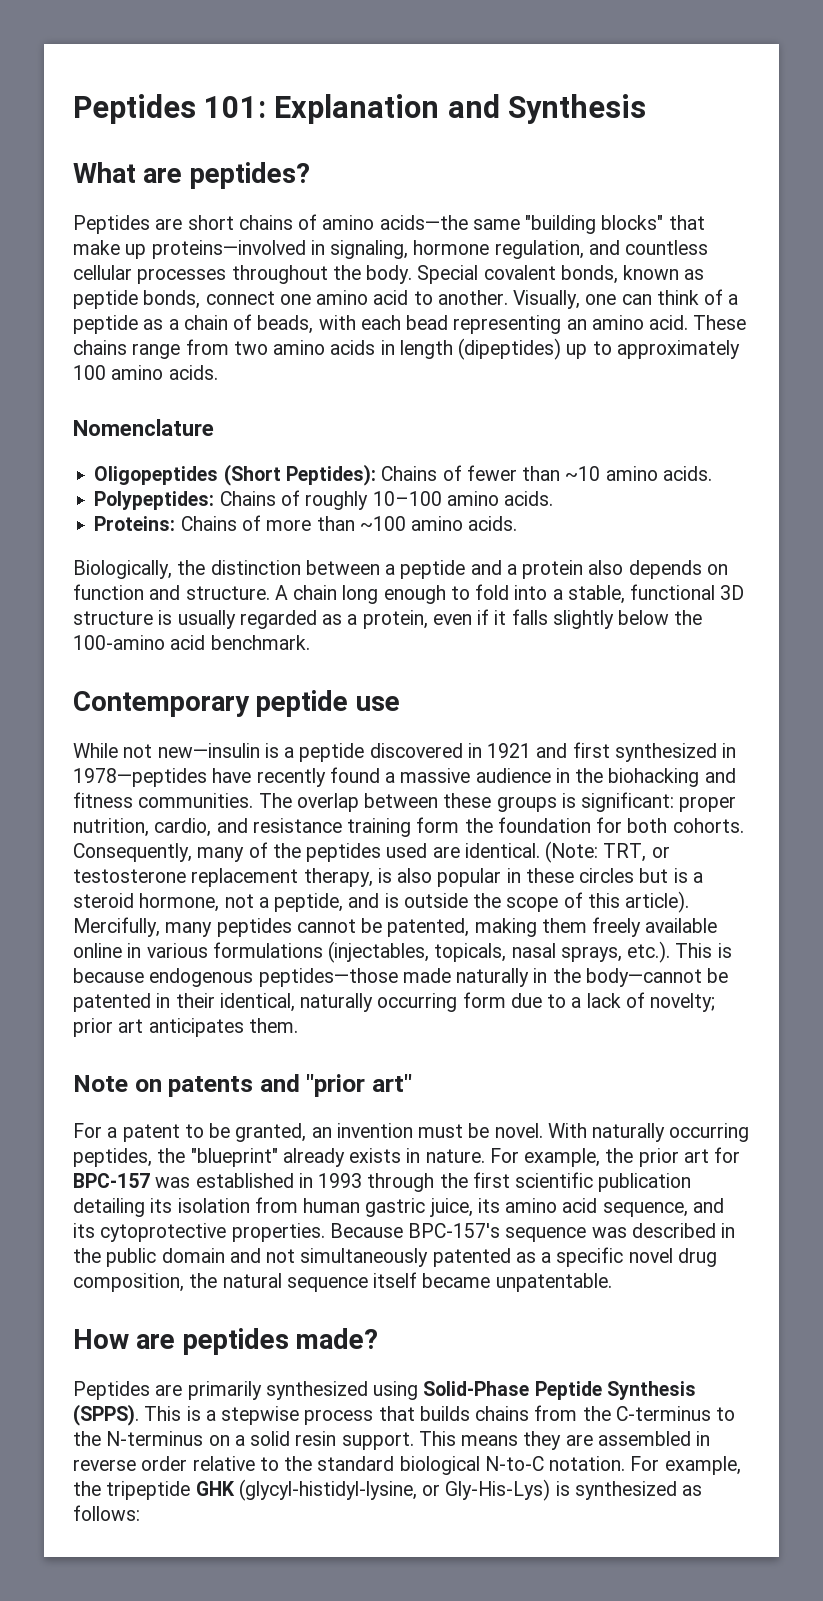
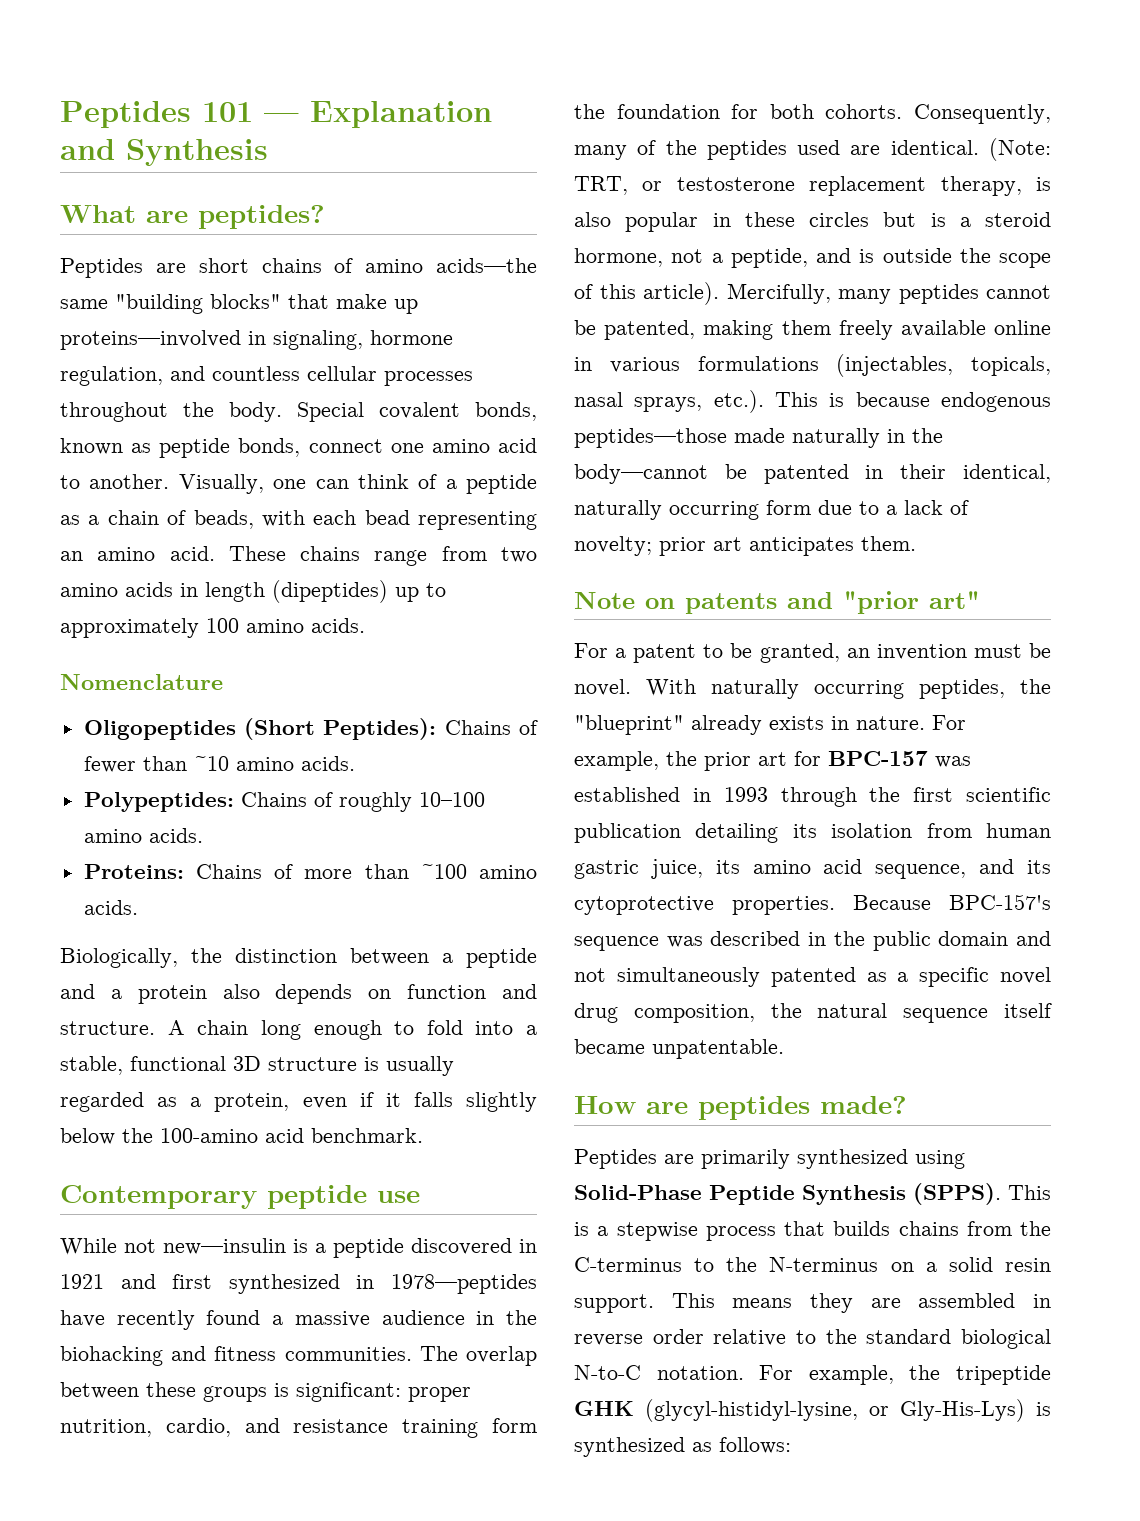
- Peptides 101: Explanation and Synthesis
+ Peptides 101 — Explanation and Synthesis

